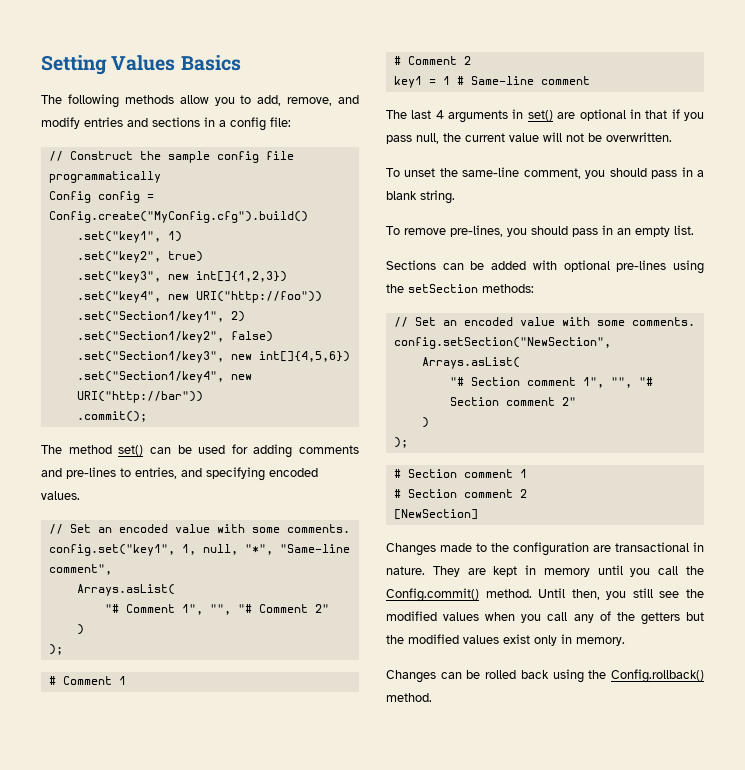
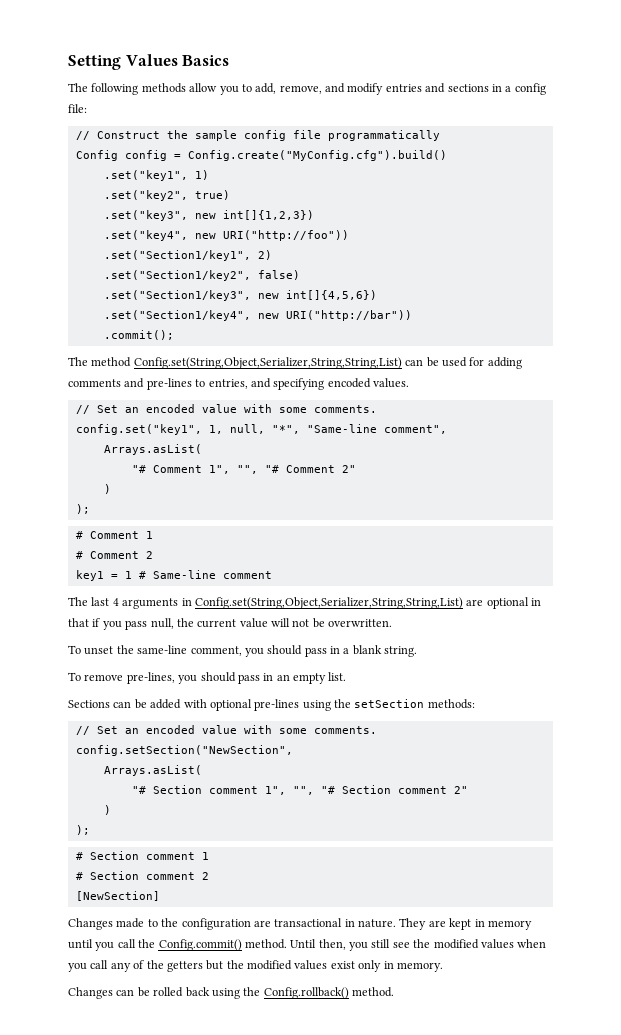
- The method set() can be used for adding comments and pre-lines to entries, and specifying encoded values.
+ The method Config.set(String,Object,Serializer,String,String,List) can be used for adding comments and pre-lines to entries, and specifying encoded values.
- The last 4 arguments in set() are optional in that if you pass null, the current value will not be overwritten.
+ The last 4 arguments in Config.set(String,Object,Serializer,String,String,List) are optional in that if you pass null, the current value will not be overwritten.

